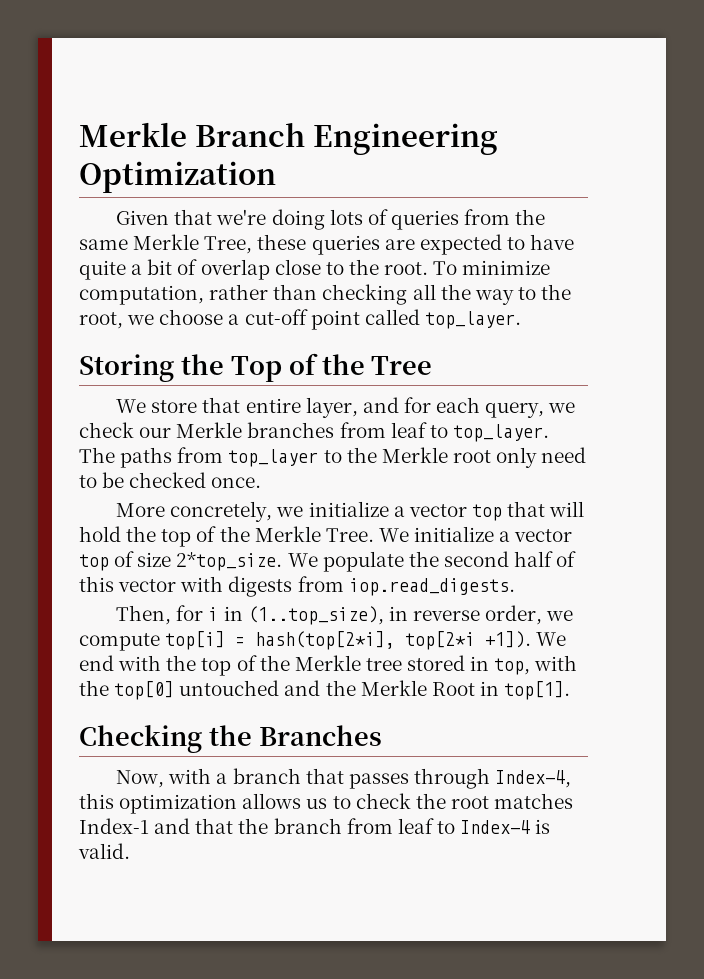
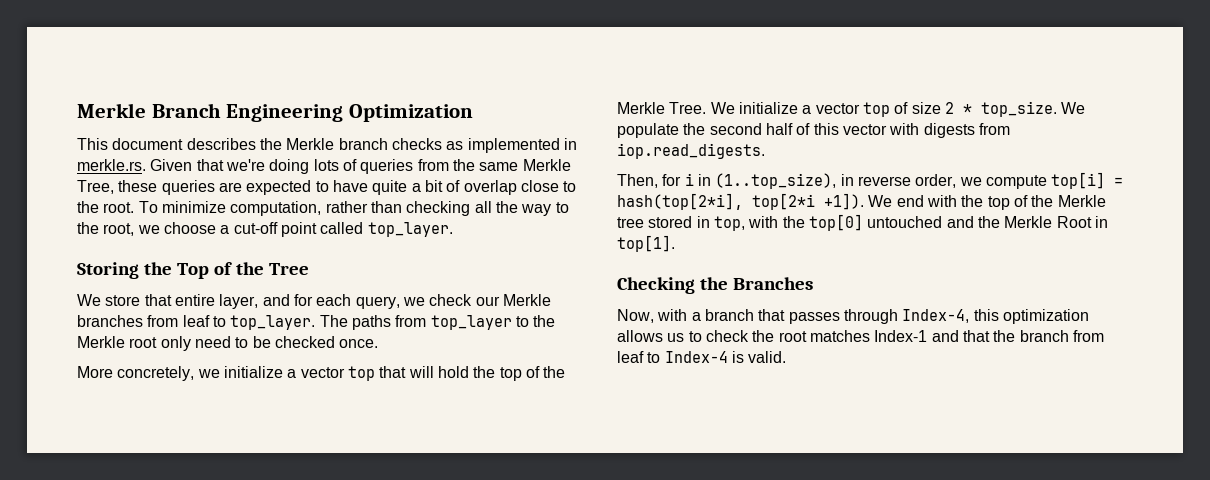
- Given that we're doing lots of queries from the same Merkle Tree, these queries are expected to have quite a bit of overlap close to the root.
+ This document describes the Merkle branch checks as implemented in merkle.rs. Given that we're doing lots of queries from the same Merkle Tree, these queries are expected to have quite a bit of overlap close to the root.
- We initialize a vector top of size 2*top_size.
+ We initialize a vector top of size 2 * top_size.

